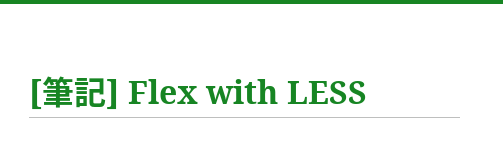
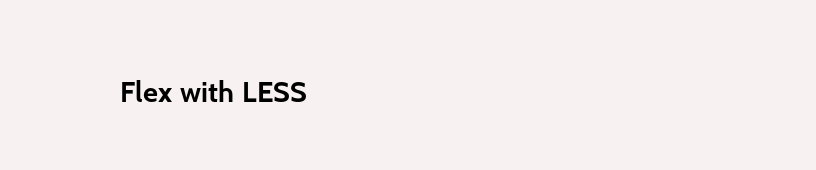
- [筆記] Flex with LESS
+ Flex with LESS

